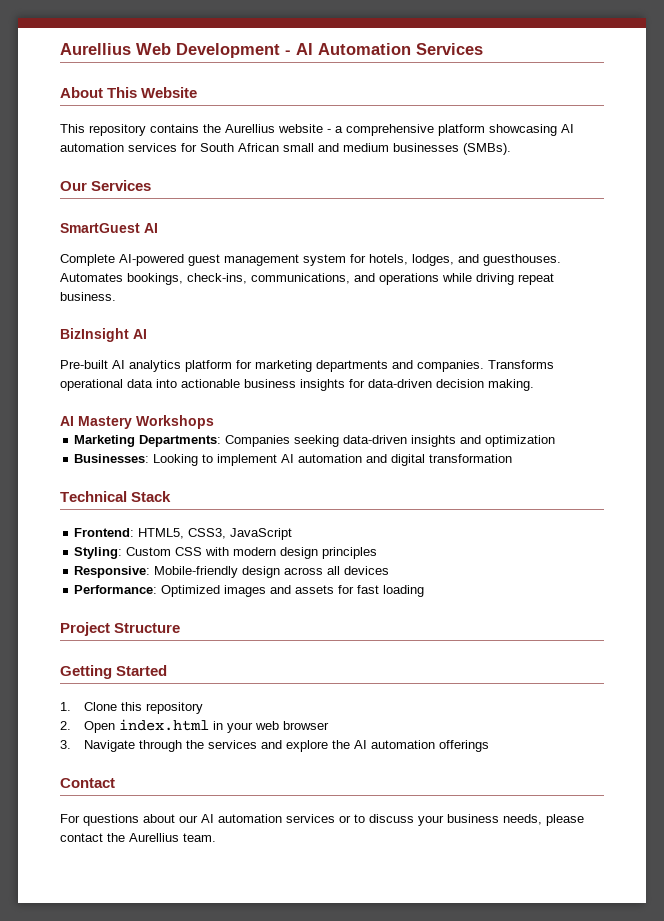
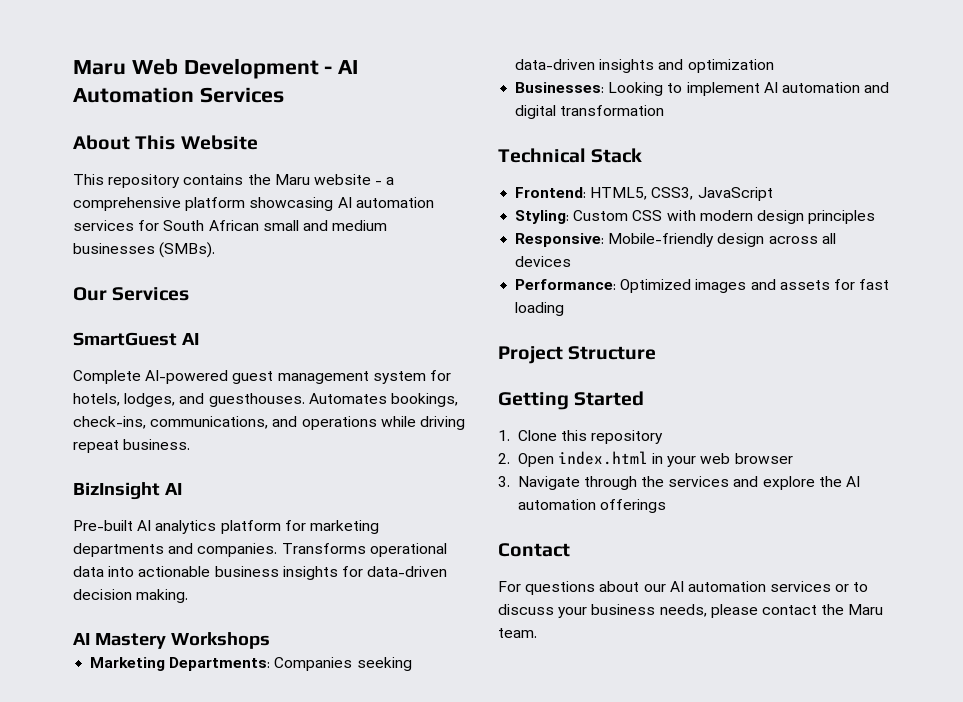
- Aurellius Web Development - AI Automation Services
+ Maru Web Development - AI Automation Services
- This repository contains the Aurellius website - a comprehensive platform showcasing AI automation services for South African small and medium businesses (SMBs).
+ This repository contains the Maru website - a comprehensive platform showcasing AI automation services for South African small and medium businesses (SMBs).
- For questions about our AI automation services or to discuss your business needs, please contact the Aurellius team.
+ For questions about our AI automation services or to discuss your business needs, please contact the Maru team.

